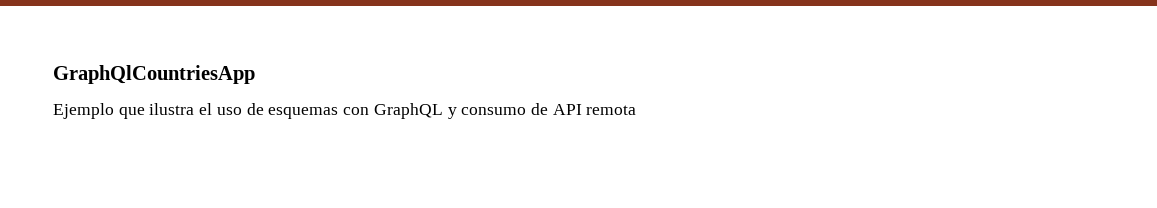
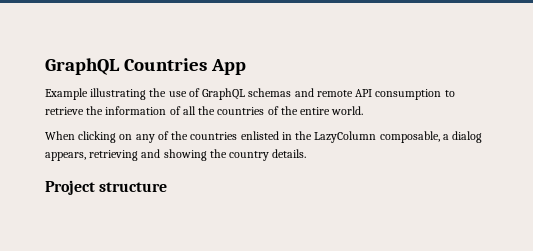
- GraphQlCountriesApp
- Ejemplo que ilustra el uso de esquemas con GraphQL y consumo de API remota
+ GraphQL Countries App
+ Example illustrating the use of GraphQL schemas and remote API consumption to retrieve the information of all the countries of the entire world.
+ When clicking on any of the countries enlisted in the LazyColumn composable, a dialog appears, retrieving and showing the country details.
+ Project structure

